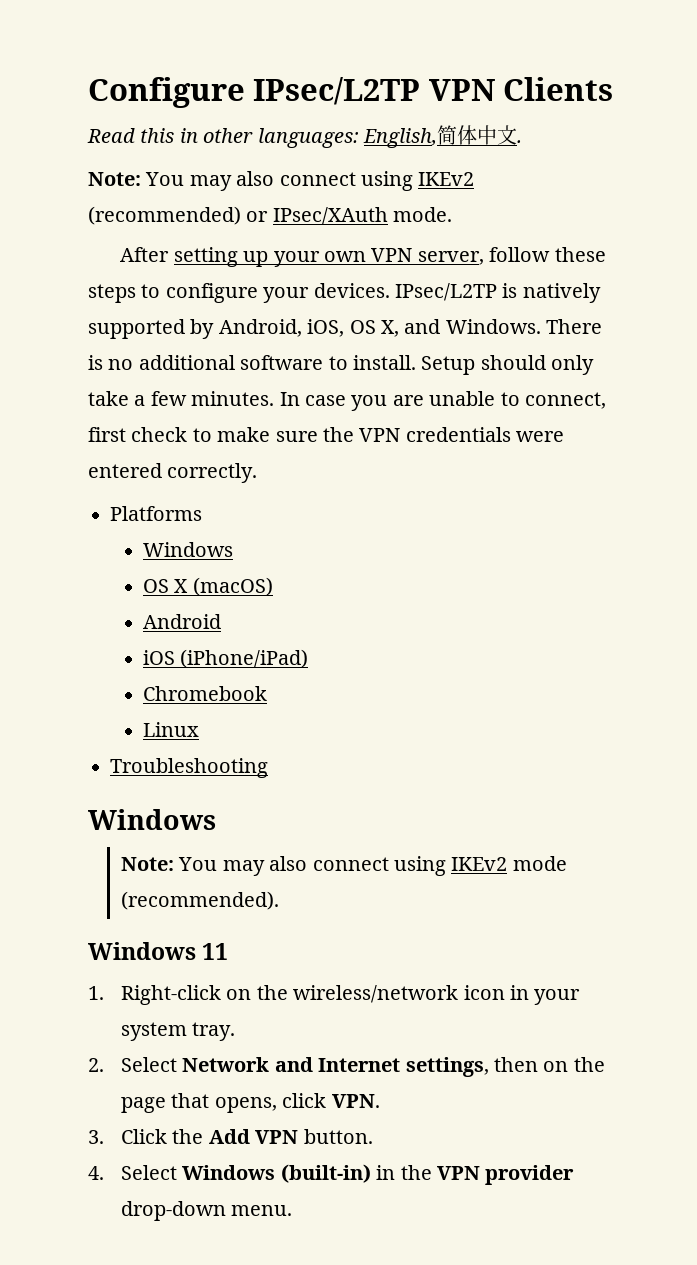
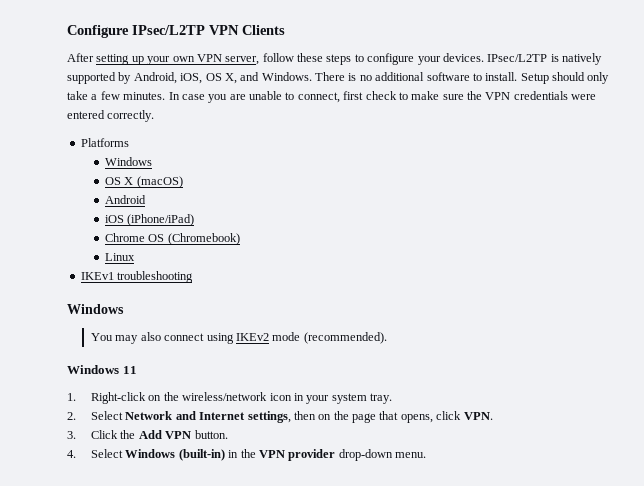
- Read this in other languages: English,简体中文.
- Note: You may also connect using IKEv2 (recommended) or IPsec/XAuth mode.
- Chromebook
+ Chrome OS (Chromebook)
- Troubleshooting
+ IKEv1 troubleshooting
  Windows
- Note: You may also connect using IKEv2 mode (recommended).
+ You may also connect using IKEv2 mode (recommended).

